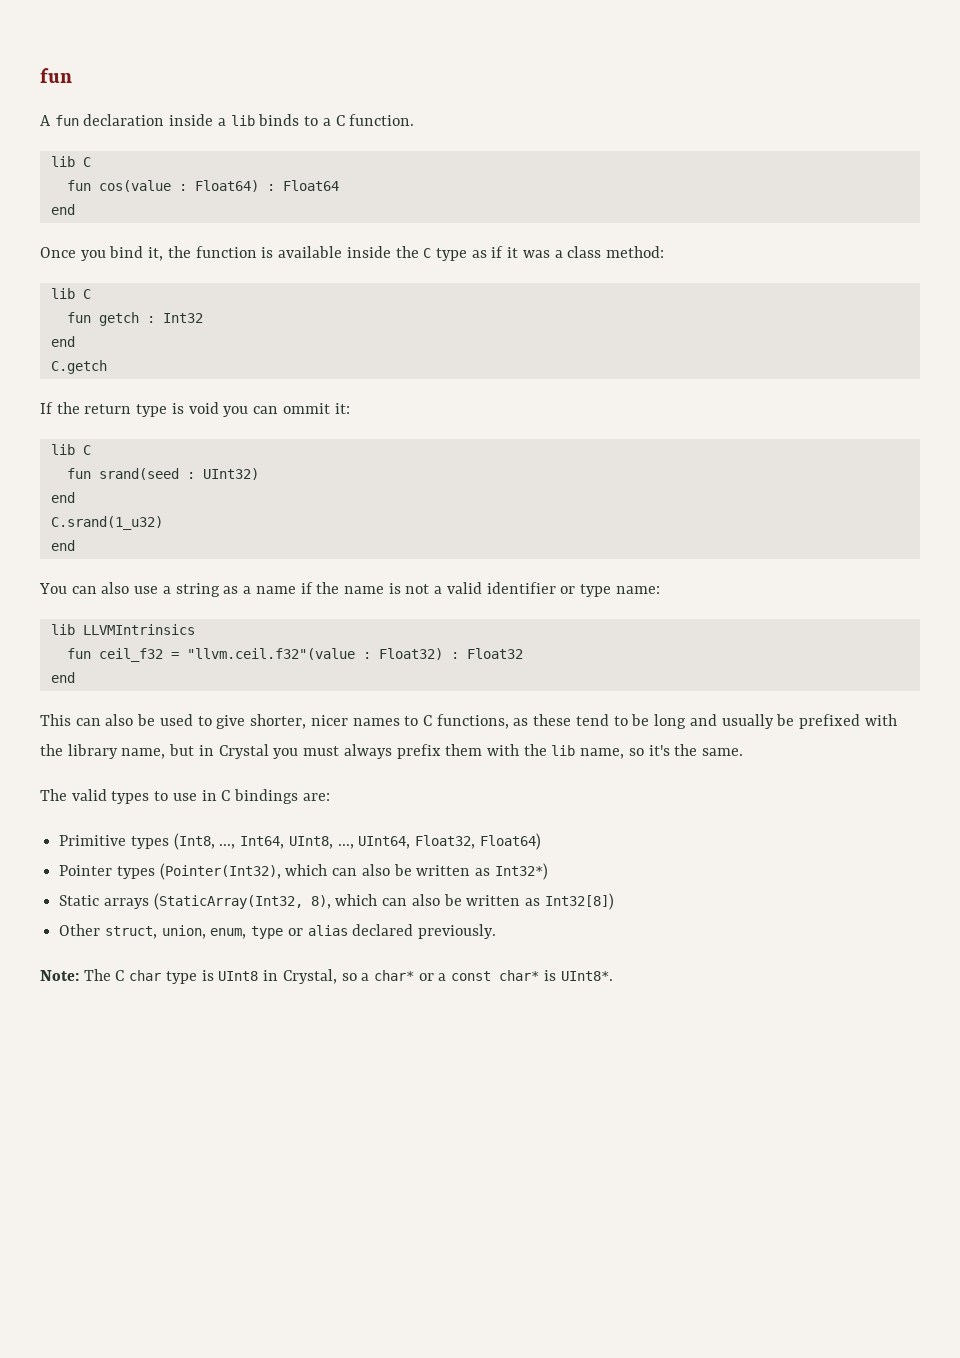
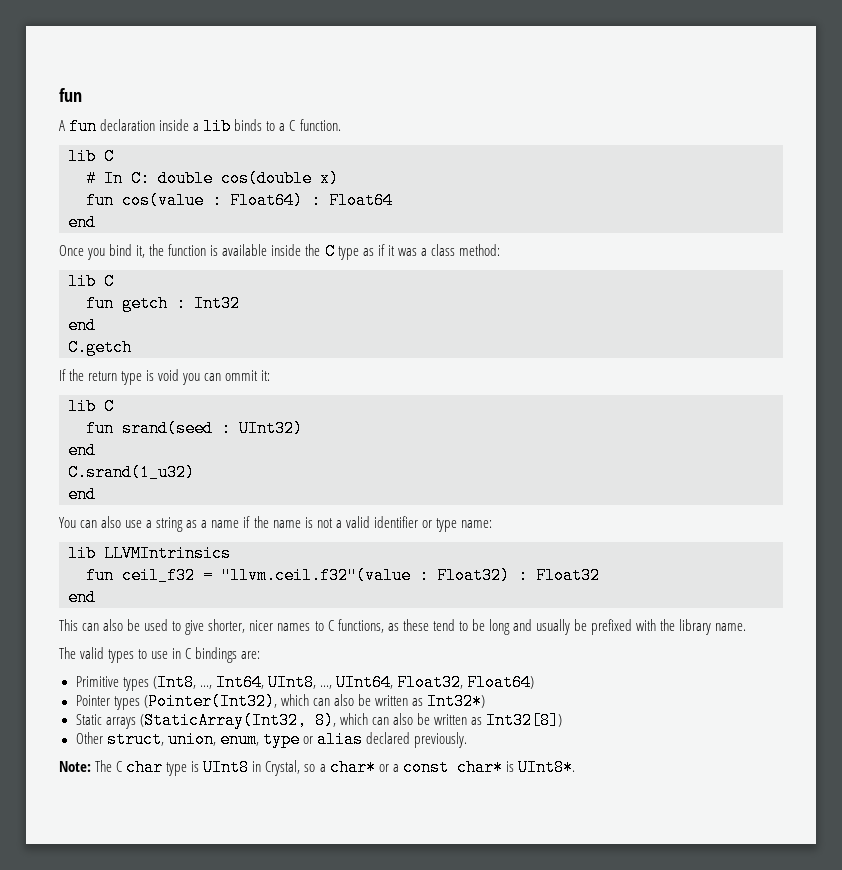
+ # In C: double cos(double x)
- This can also be used to give shorter, nicer names to C functions, as these tend to be long and usually be prefixed with the library name, but in Crystal you must always prefix them with the lib name, so it's the same.
+ This can also be used to give shorter, nicer names to C functions, as these tend to be long and usually be prefixed with the library name.

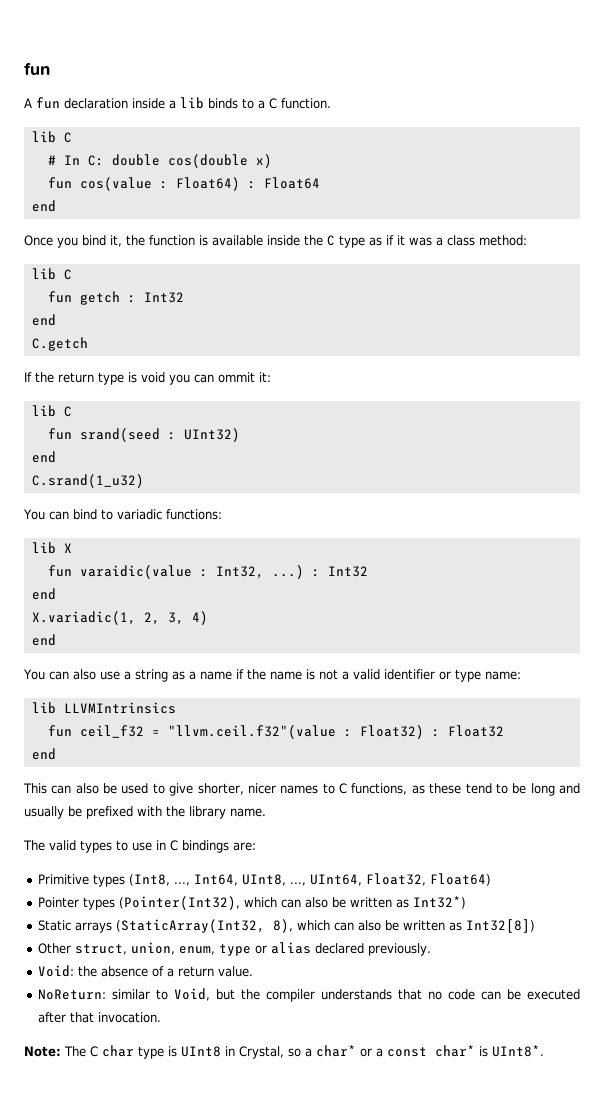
+ You can bind to variadic functions:
+ lib X
+ fun varaidic(value : Int32, ...) : Int32
+ end
+ X.variadic(1, 2, 3, 4)
+ Void: the absence of a return value.
+ NoReturn: similar to Void, but the compiler understands that no code can be executed after that invocation.

